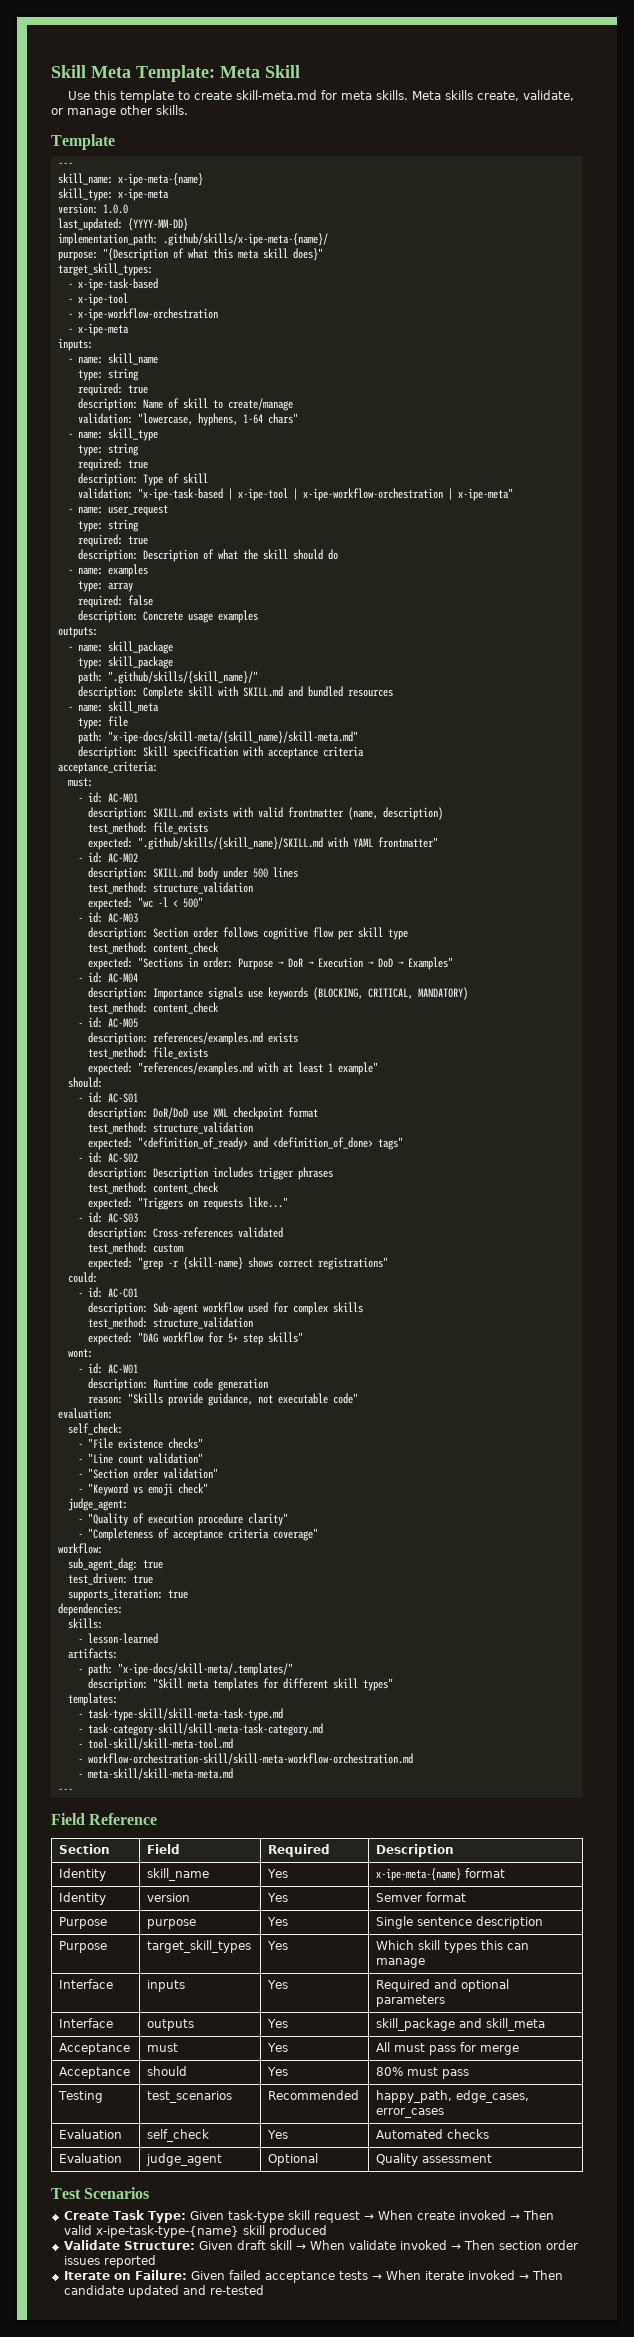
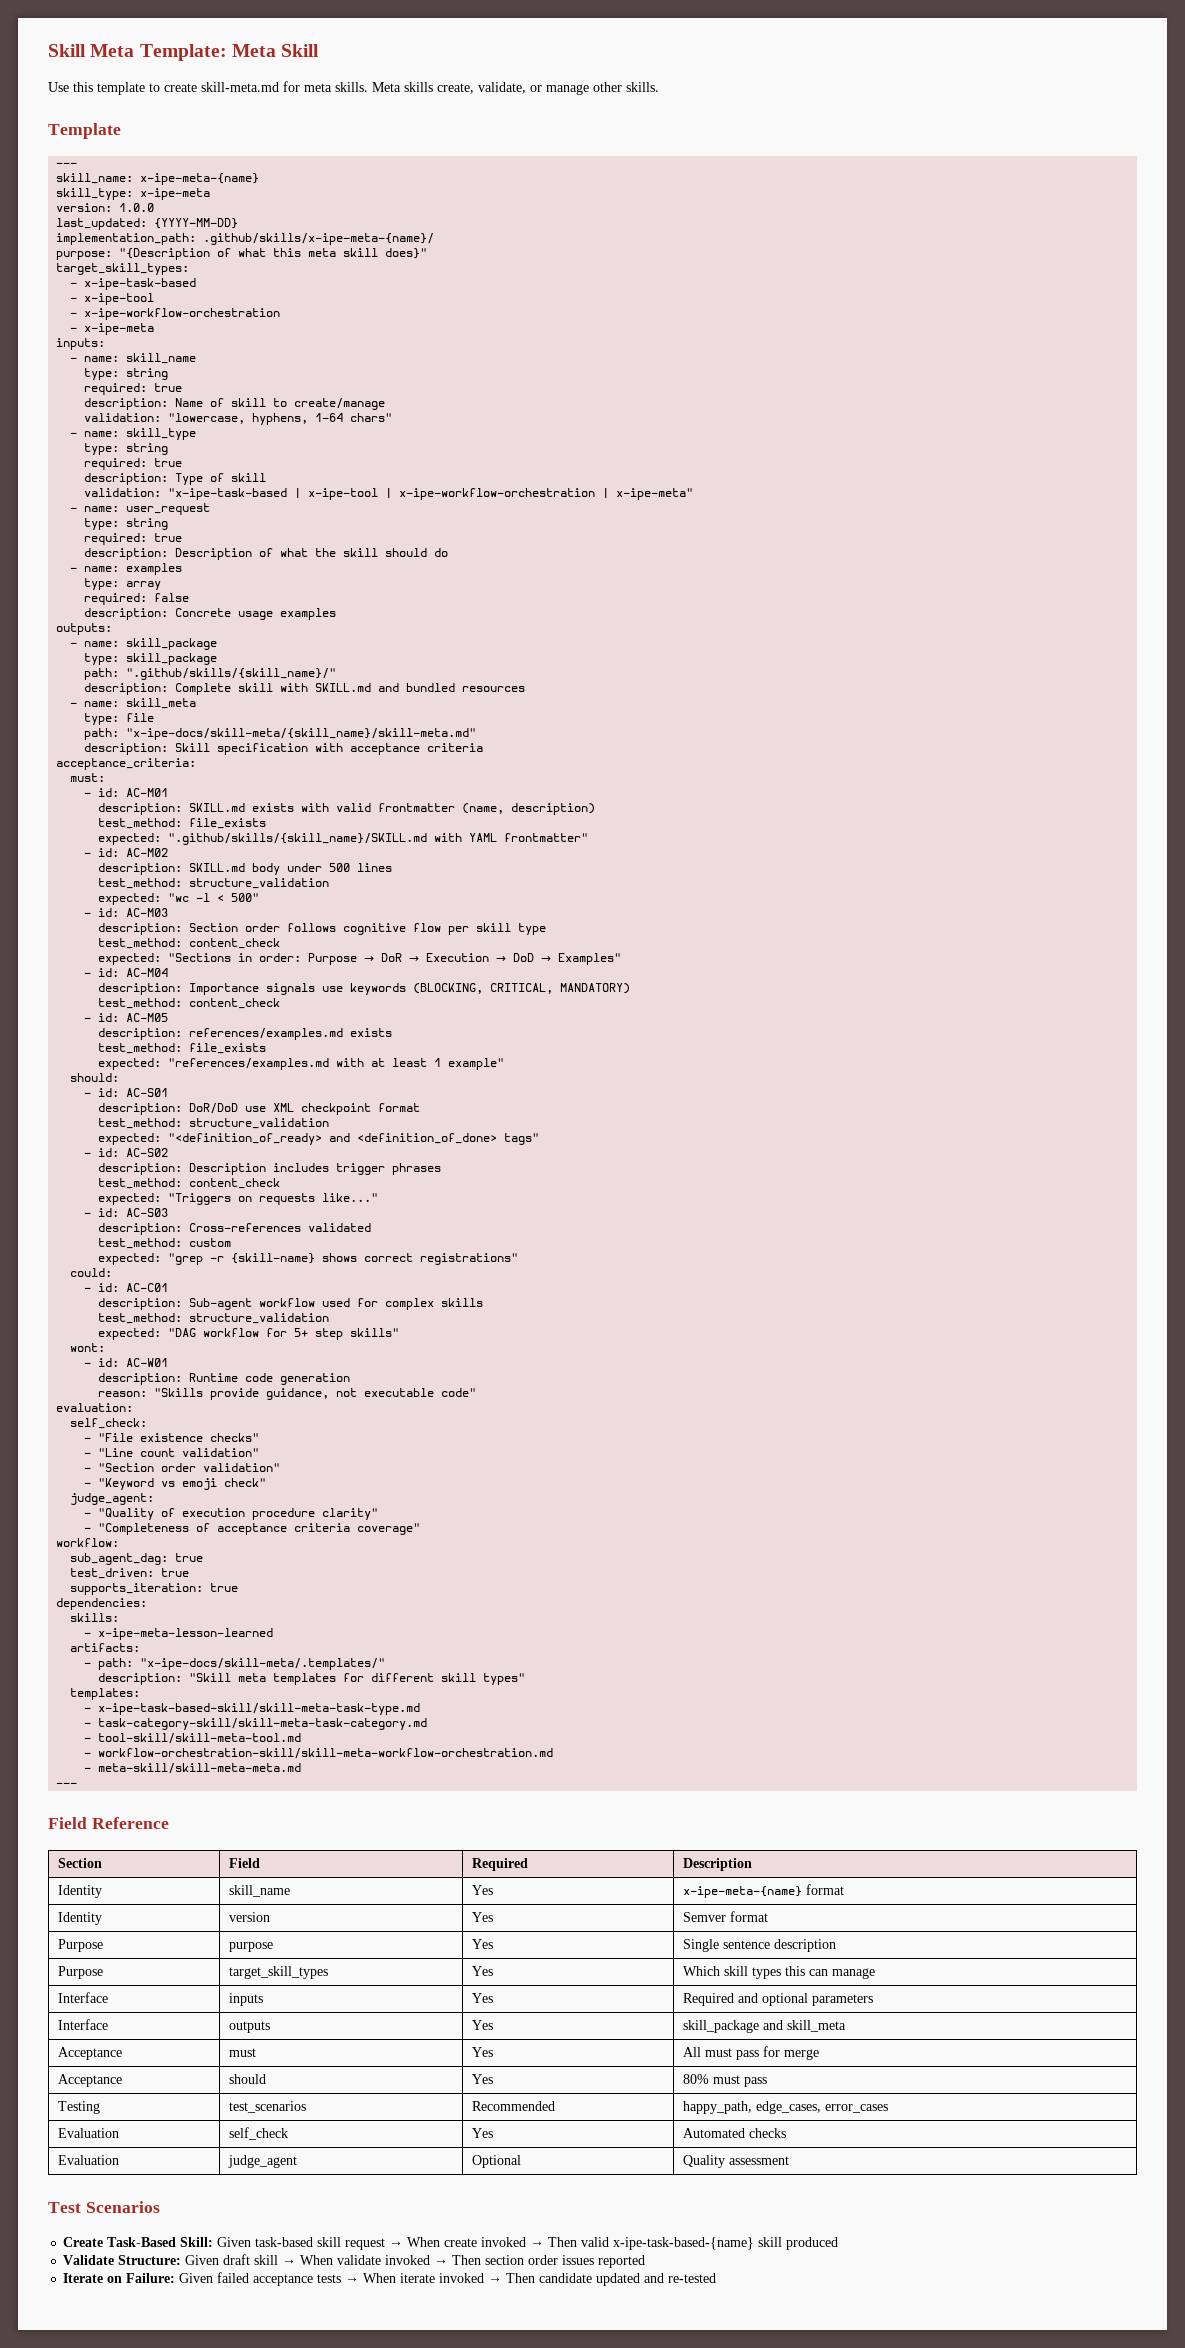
- - lesson-learned
+ - x-ipe-meta-lesson-learned
- - task-type-skill/skill-meta-task-type.md
+ - x-ipe-task-based-skill/skill-meta-task-type.md
- Create Task Type: Given task-type skill request → When create invoked → Then valid x-ipe-task-type-{name} skill produced
+ Create Task-Based Skill: Given task-based skill request → When create invoked → Then valid x-ipe-task-based-{name} skill produced

